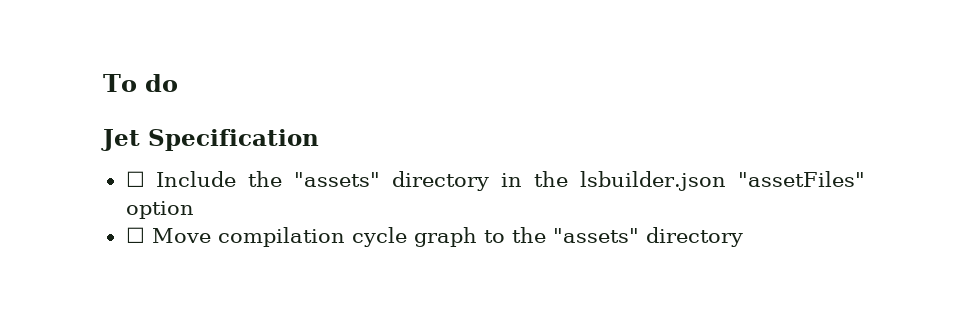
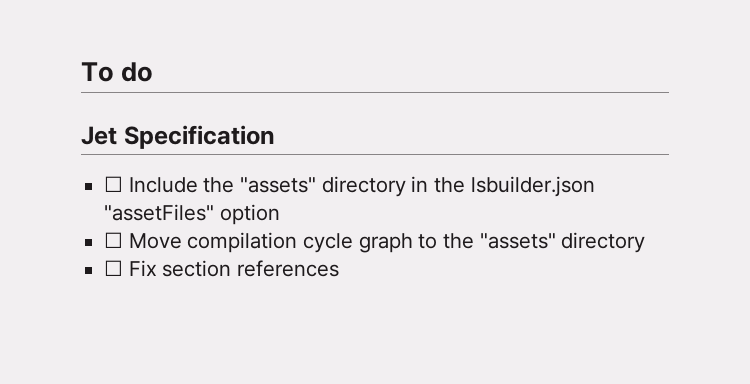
+ ☐ Fix section references

